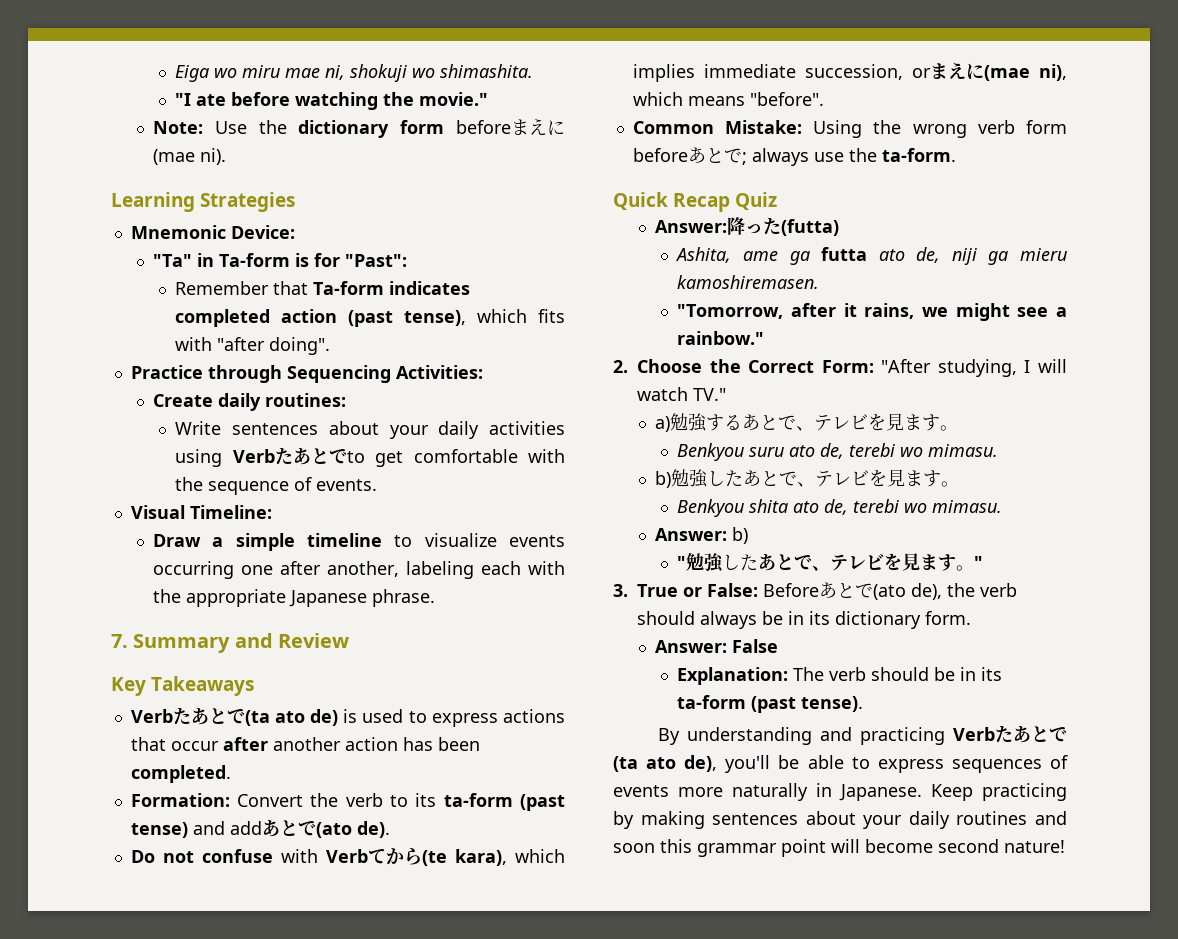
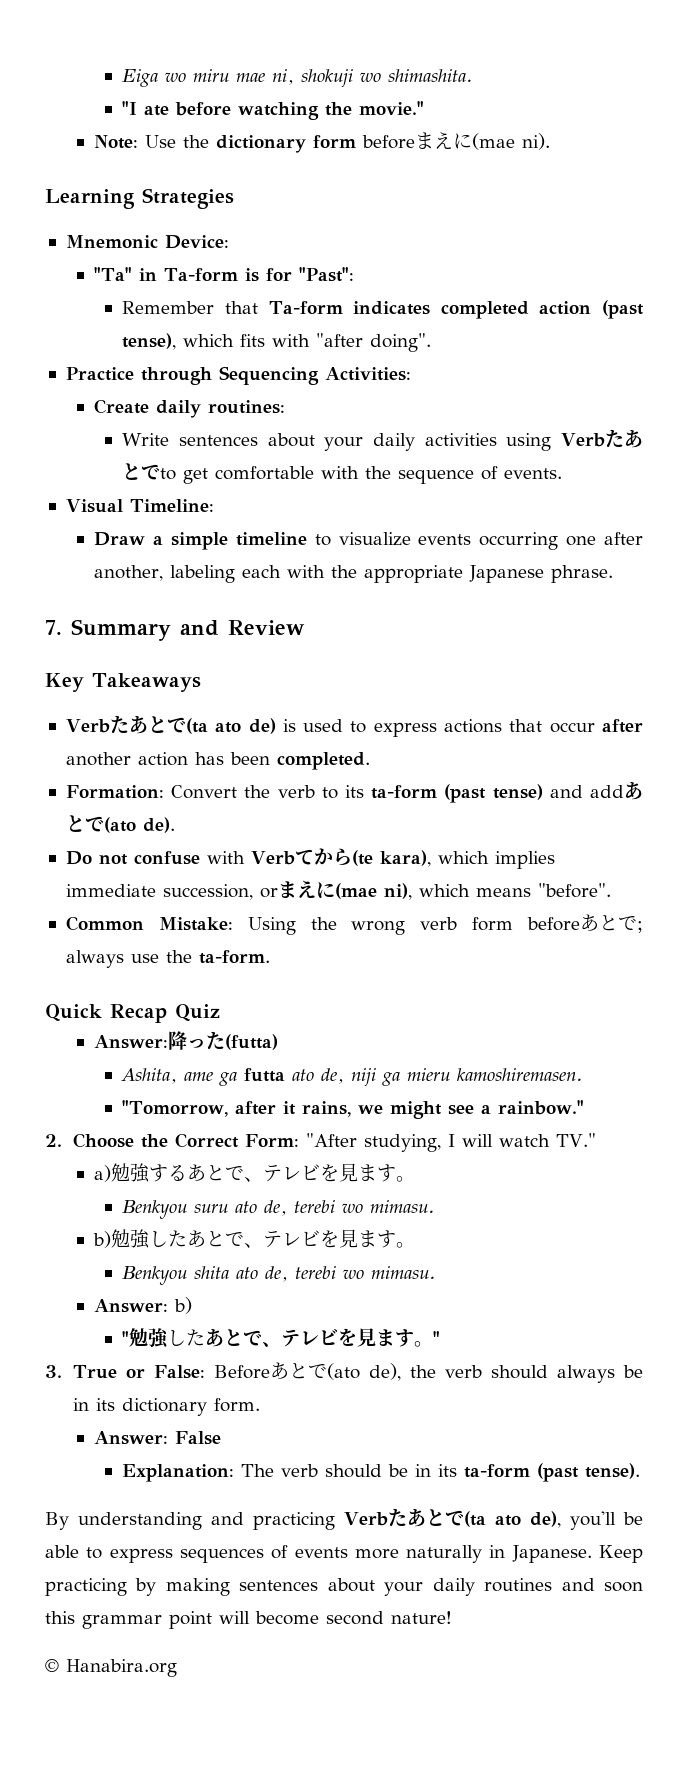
+ © Hanabira.org

